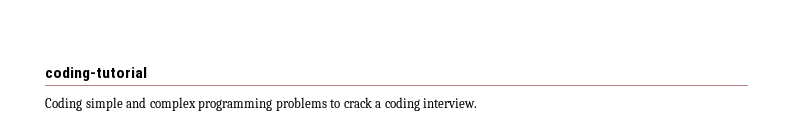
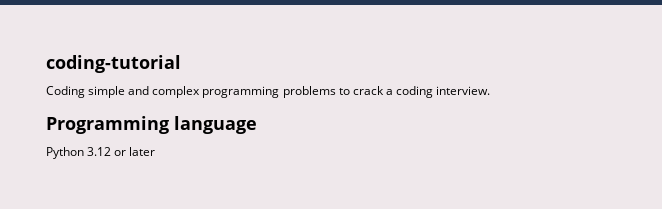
+ Programming language
+ Python 3.12 or later

